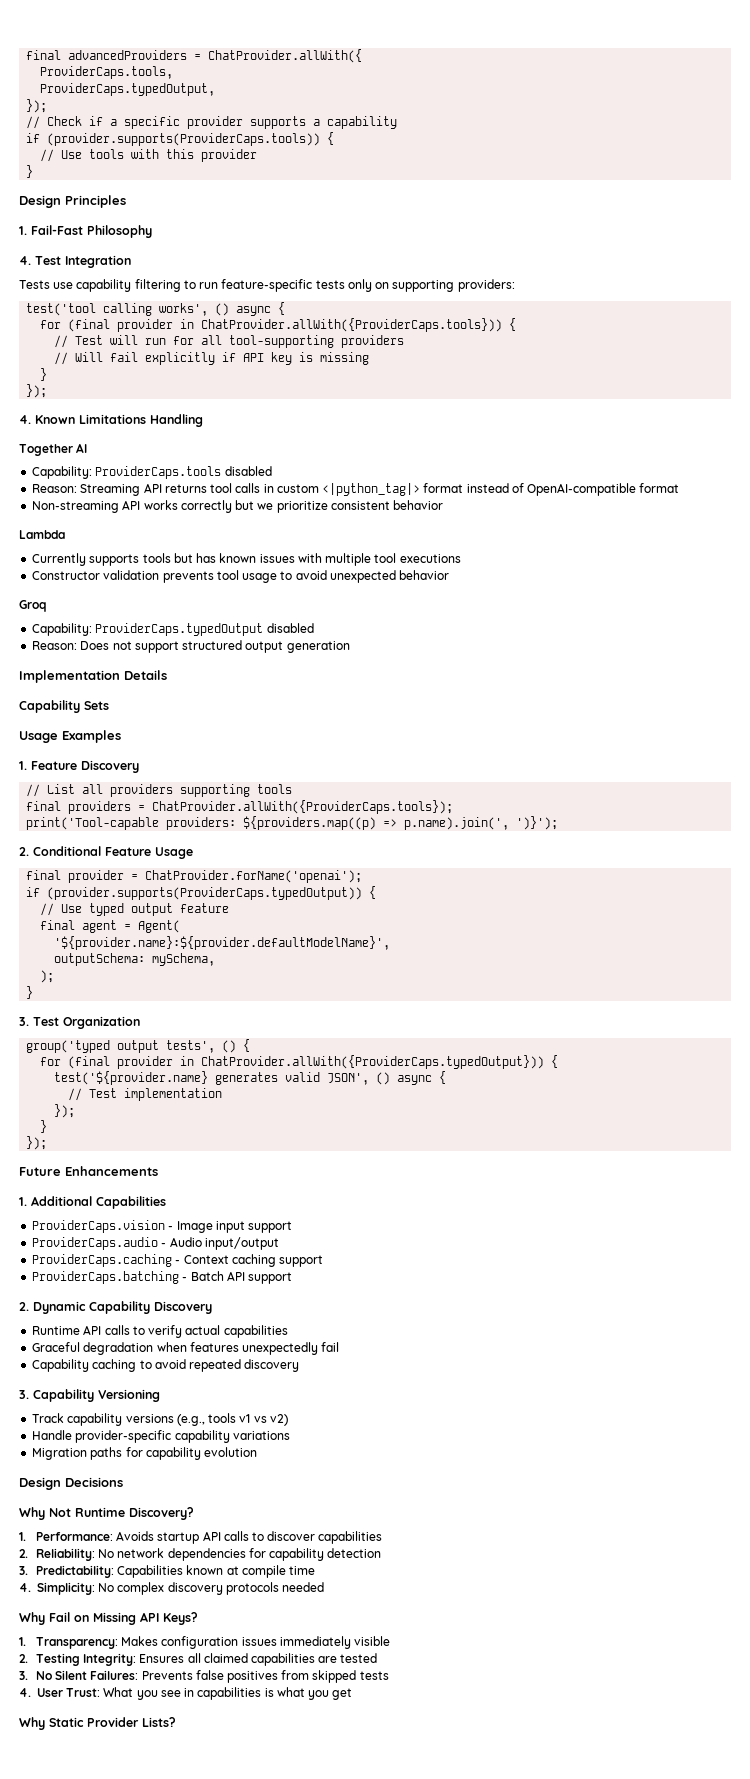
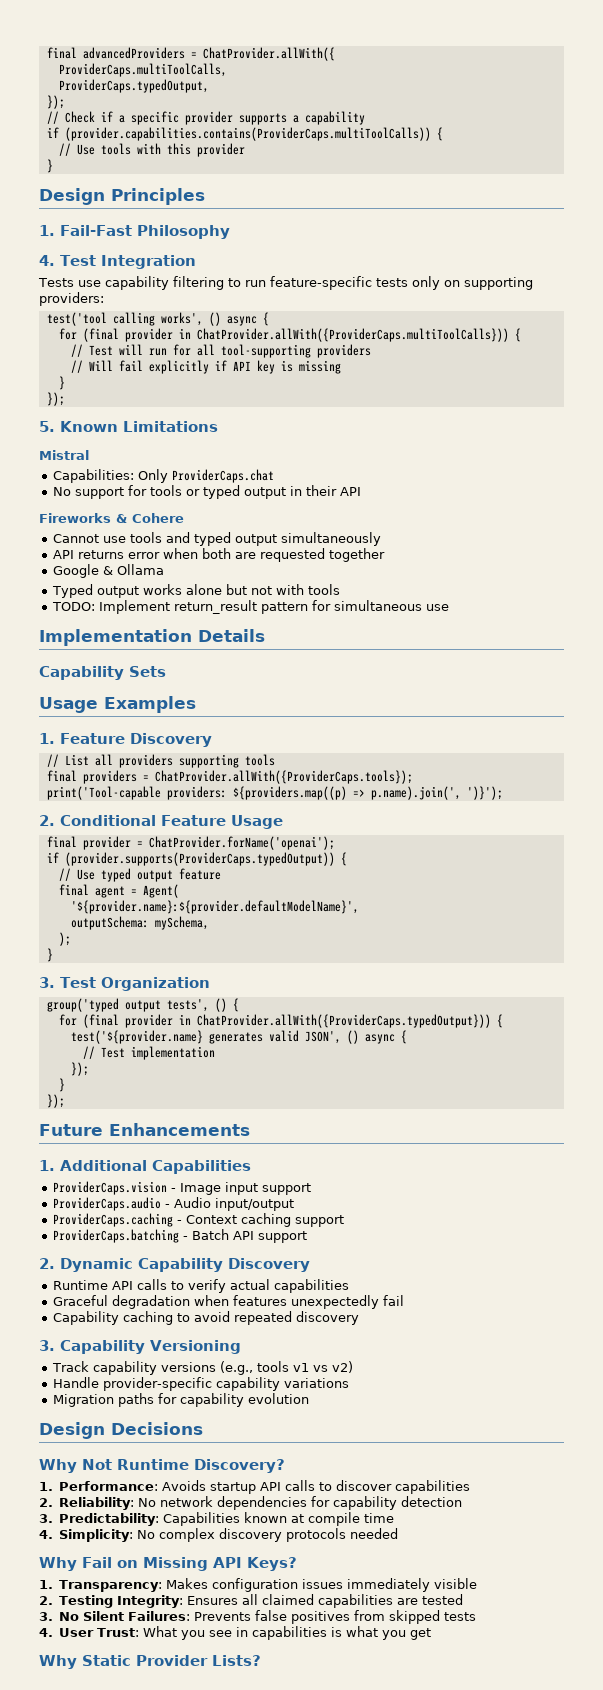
- ProviderCaps.tools,
+ ProviderCaps.multiToolCalls,
- if (provider.supports(ProviderCaps.tools)) {
+ if (provider.capabilities.contains(ProviderCaps.multiToolCalls)) {
- for (final provider in ChatProvider.allWith({ProviderCaps.tools})) {
+ for (final provider in ChatProvider.allWith({ProviderCaps.multiToolCalls})) {
- 4. Known Limitations Handling
- Together AI
- Capability: ProviderCaps.tools disabled
- Reason: Streaming API returns tool calls in custom <|python_tag|> format instead of OpenAI-compatible format
- Non-streaming API works correctly but we prioritize consistent behavior
- Lambda
- Currently supports tools but has known issues with multiple tool executions
- Constructor validation prevents tool usage to avoid unexpected behavior
- Groq
- Capability: ProviderCaps.typedOutput disabled
- Reason: Does not support structured output generation
+ 5. Known Limitations
+ Mistral
+ Capabilities: Only ProviderCaps.chat
+ No support for tools or typed output in their API
+ Fireworks & Cohere
+ Cannot use tools and typed output simultaneously
+ API returns error when both are requested together
+ Google & Ollama
+ Typed output works alone but not with tools
+ TODO: Implement return_result pattern for simultaneous use

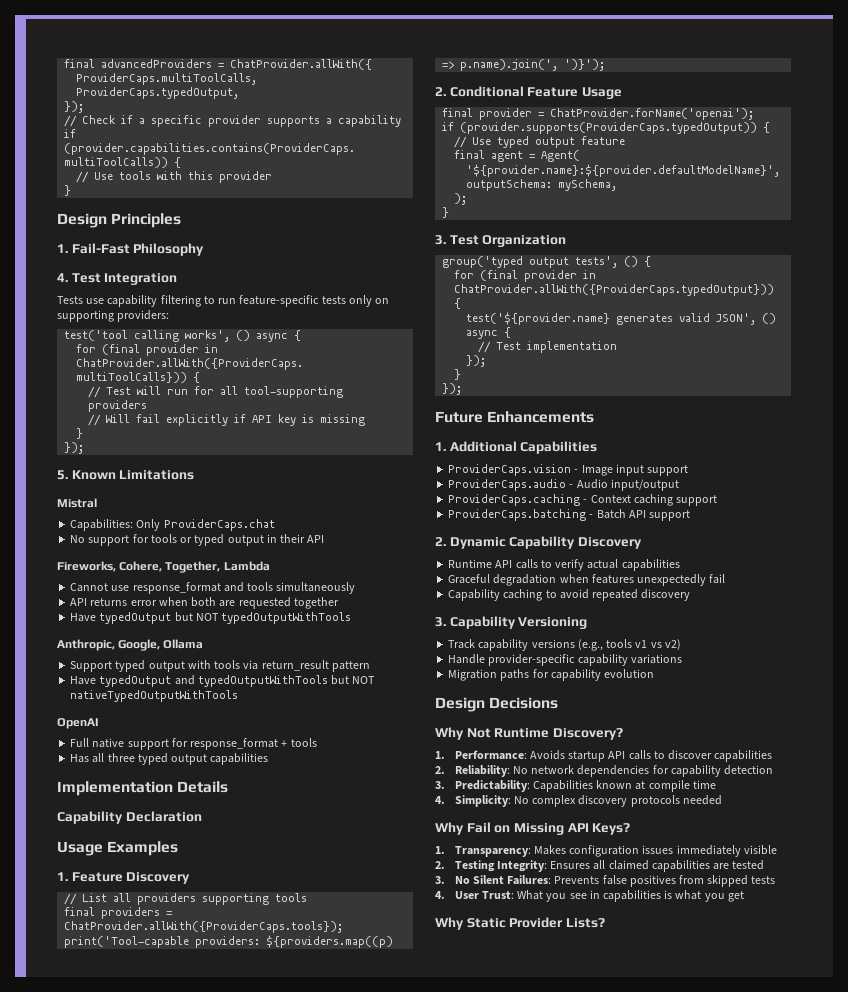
- Fireworks & Cohere
- Cannot use tools and typed output simultaneously
+ Fireworks, Cohere, Together, Lambda
+ Cannot use response_format and tools simultaneously
- Google & Ollama
- Typed output works alone but not with tools
- TODO: Implement return_result pattern for simultaneous use
+ Have typedOutput but NOT typedOutputWithTools
+ Anthropic, Google, Ollama
+ Support typed output with tools via return_result pattern
+ Have typedOutput and typedOutputWithTools but NOT nativeTypedOutputWithTools
+ OpenAI
+ Full native support for response_format + tools
+ Has all three typed output capabilities
- Capability Sets
+ Capability Declaration

